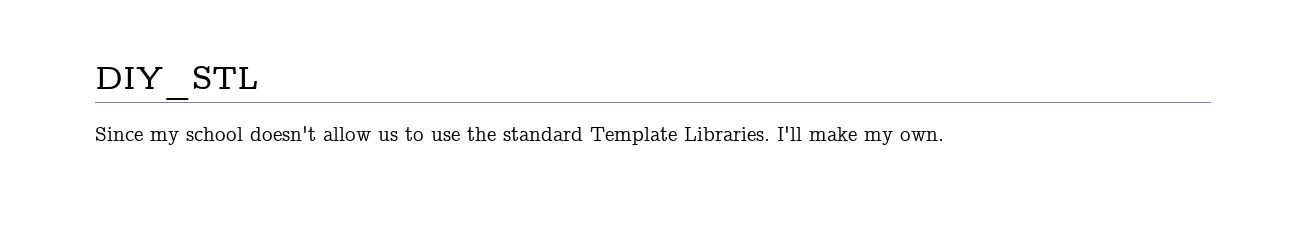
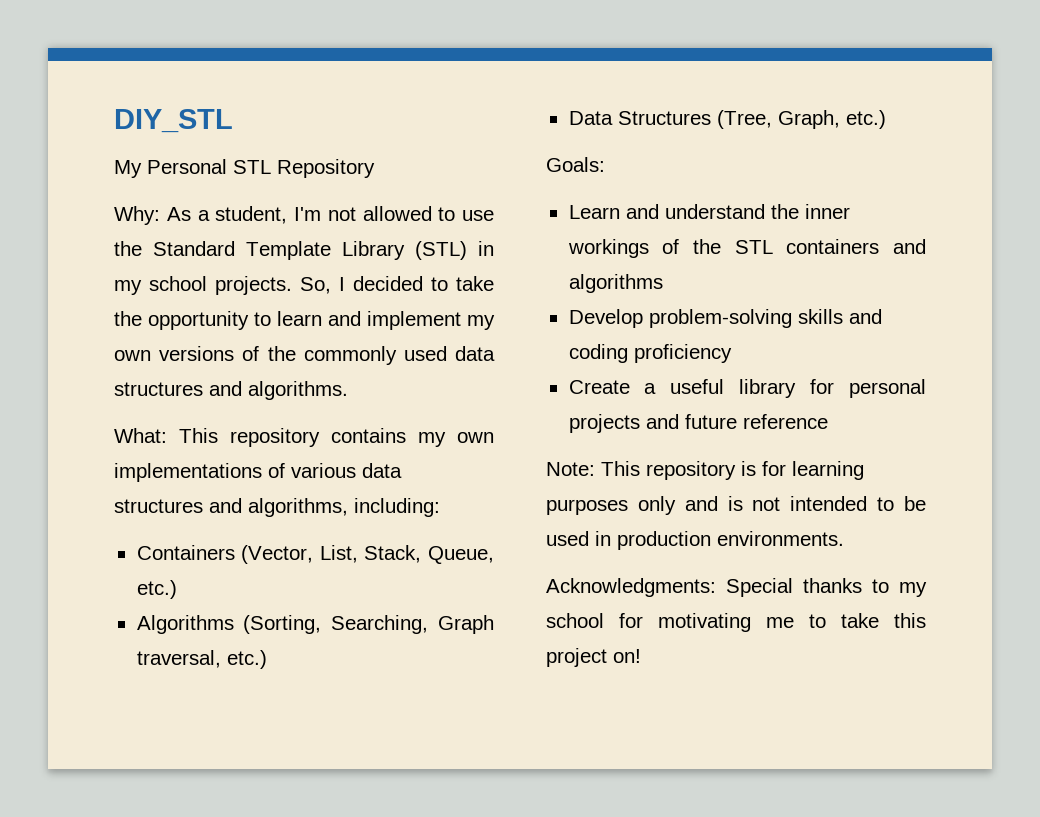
- Since my school doesn't allow us to use the standard Template Libraries. I'll make my own.
+ My Personal STL Repository
+ Why: As a student, I'm not allowed to use the Standard Template Library (STL) in my school projects. So, I decided to take the opportunity to learn and implement my own versions of the commonly used data structures and algorithms.
+ What: This repository contains my own implementations of various data structures and algorithms, including:
+ Containers (Vector, List, Stack, Queue, etc.)
+ Algorithms (Sorting, Searching, Graph traversal, etc.)
+ Data Structures (Tree, Graph, etc.)
+ Goals:
+ Learn and understand the inner workings of the STL containers and algorithms
+ Develop problem-solving skills and coding proficiency
+ Create a useful library for personal projects and future reference
+ Note: This repository is for learning purposes only and is not intended to be used in production environments.
+ Acknowledgments: Special thanks to my school for motivating me to take this project on!

